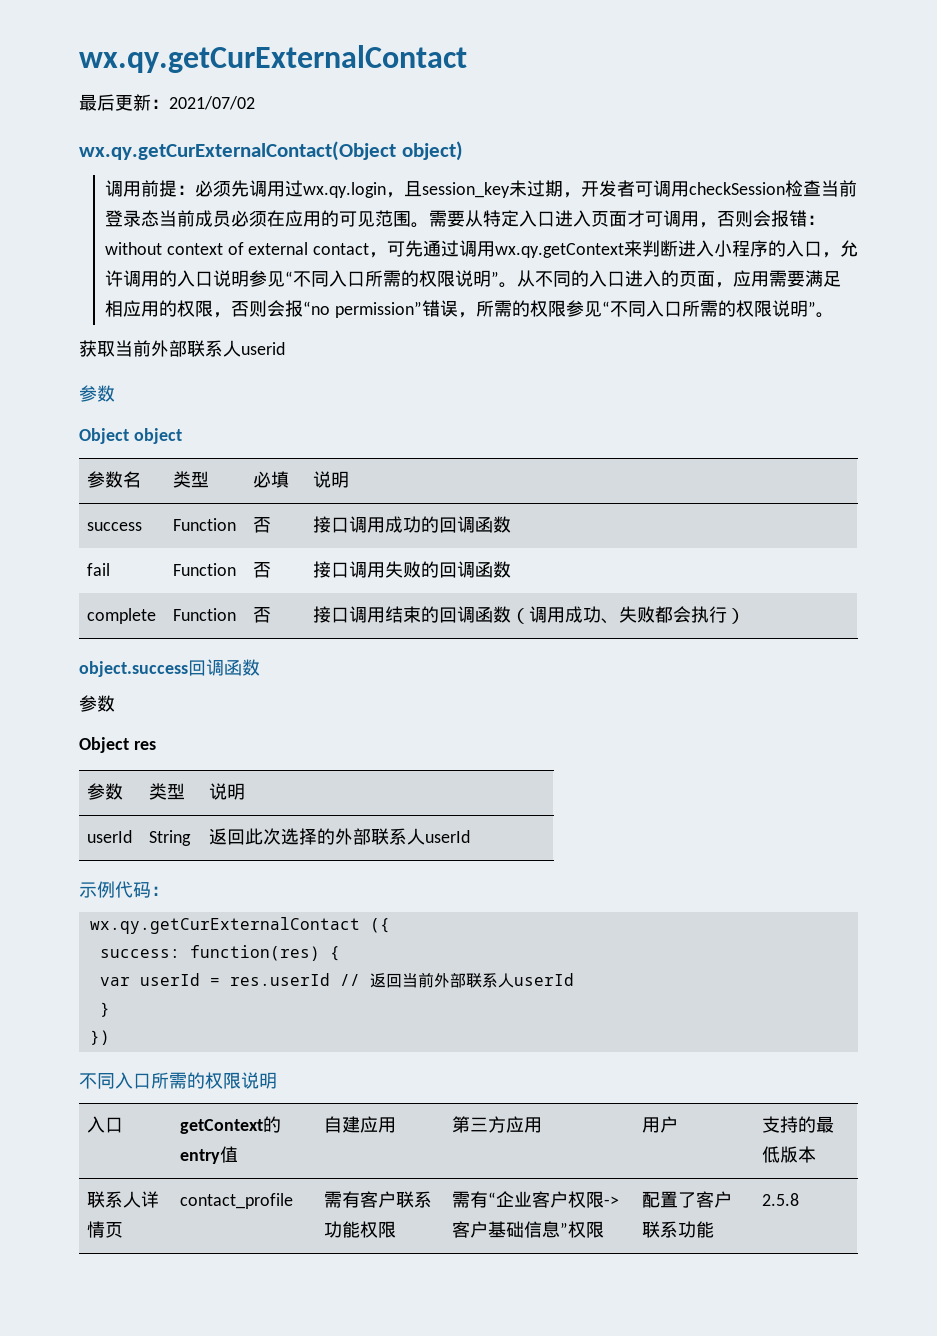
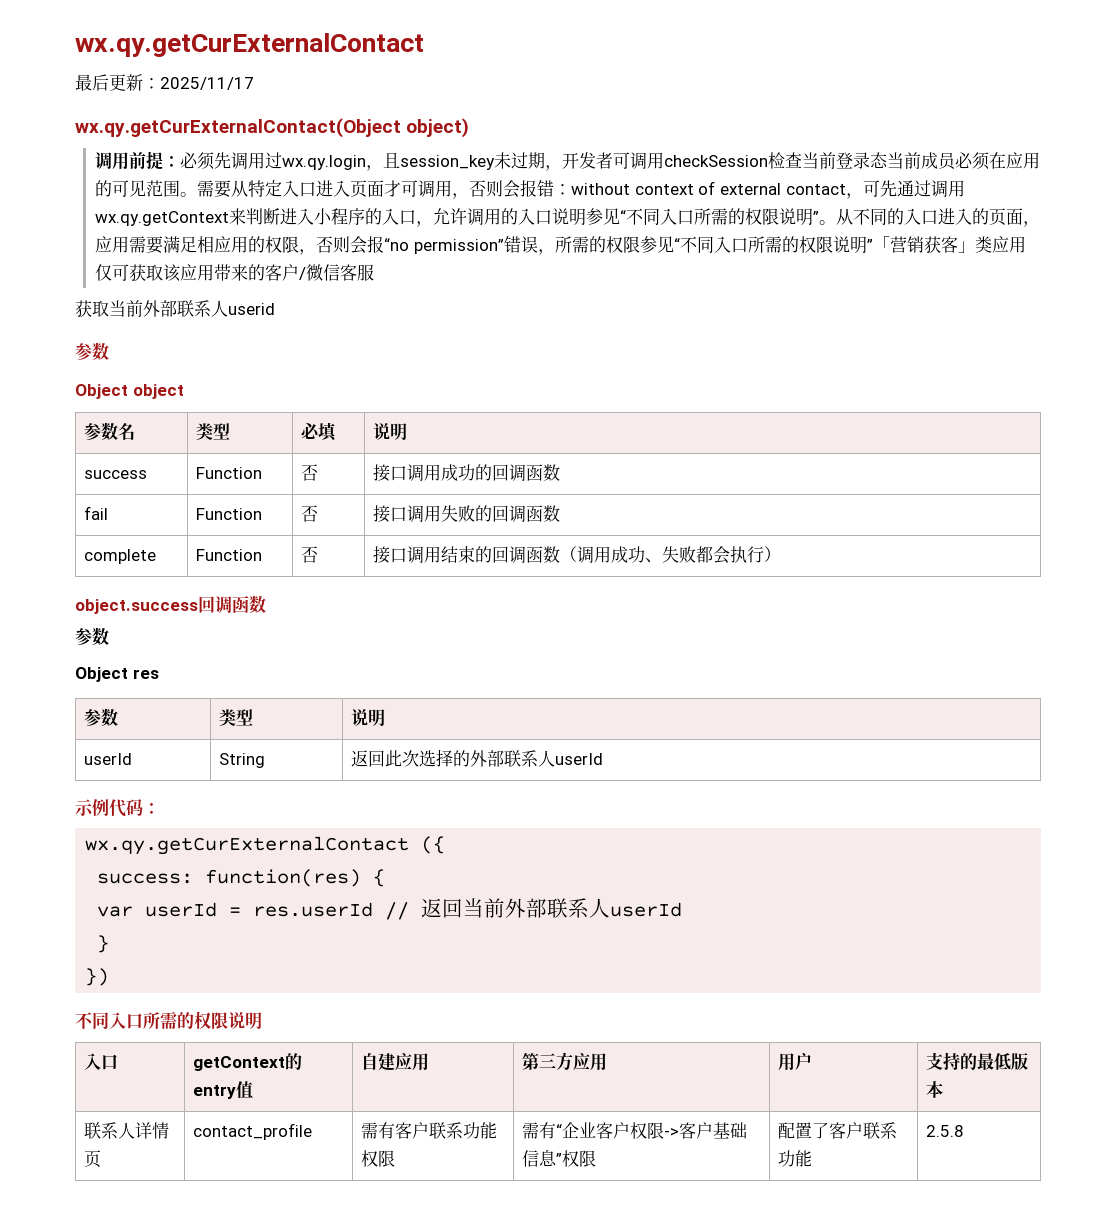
- 最后更新：2021/07/02
+ 最后更新：2025/11/17
- 从不同的入口进入的页面，应用需要满足相应用的权限，否则会报“no permission”错误，所需的权限参见“不同入口所需的权限说明”。
+ 从不同的入口进入的页面，应用需要满足相应用的权限，否则会报“no permission”错误，所需的权限参见“不同入口所需的权限说明”「营销获客」类应用仅可获取该应用带来的客户/微信客服

